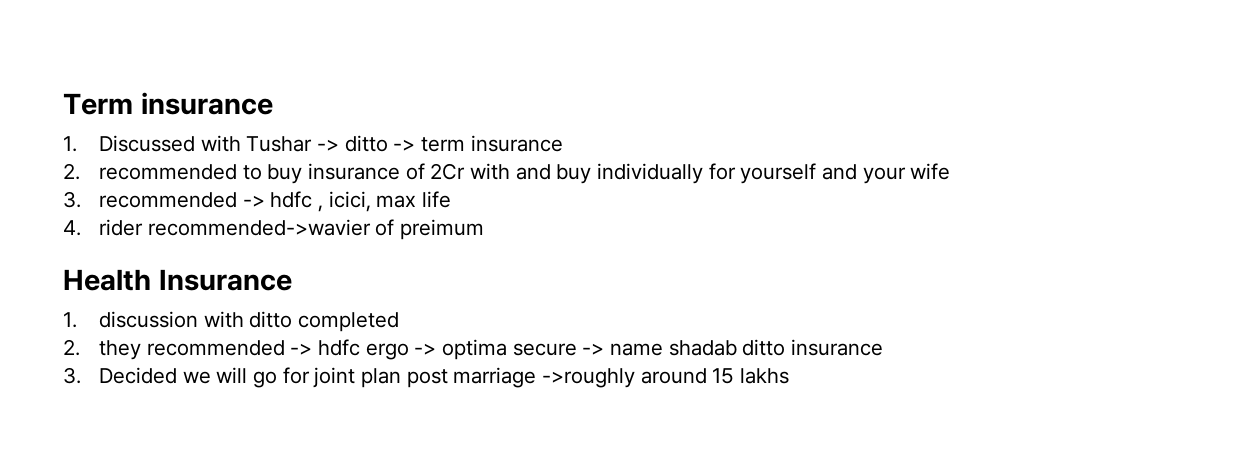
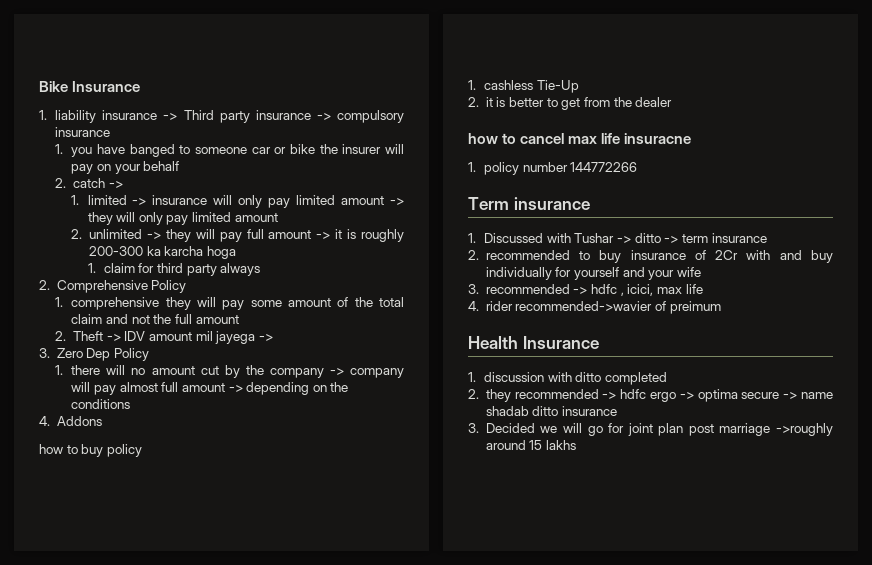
+ Bike Insurance
+ 1. liability insurance -> Third party insurance -> compulsory insurance
+ 1. you have banged to someone car or bike the insurer will pay on your behalf
+ 2. catch ->
+ 1. limited -> insurance will only pay limited amount -> they will only pay limited amount
+ 2. unlimited -> they will pay full amount -> it is roughly 200-300 ka karcha hoga
+ 1. claim for third party always
+ 2. Comprehensive Policy
+ 1. comprehensive they will pay some amount of the total claim and not the full amount
+ 2. Theft -> IDV amount mil jayega ->
+ 3. Zero Dep Policy
+ 1. there will no amount cut by the company -> company will pay almost full amount -> depending on the conditions
+ 4. Addons
+ how to buy policy
+ 1. cashless Tie-Up
+ 2. it is better to get from the dealer
+ how to cancel max life insuracne
+ 1. policy number 144772266

